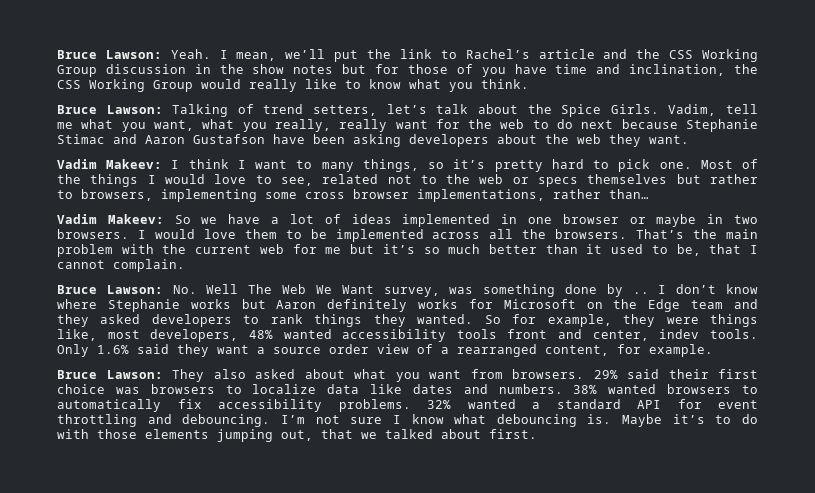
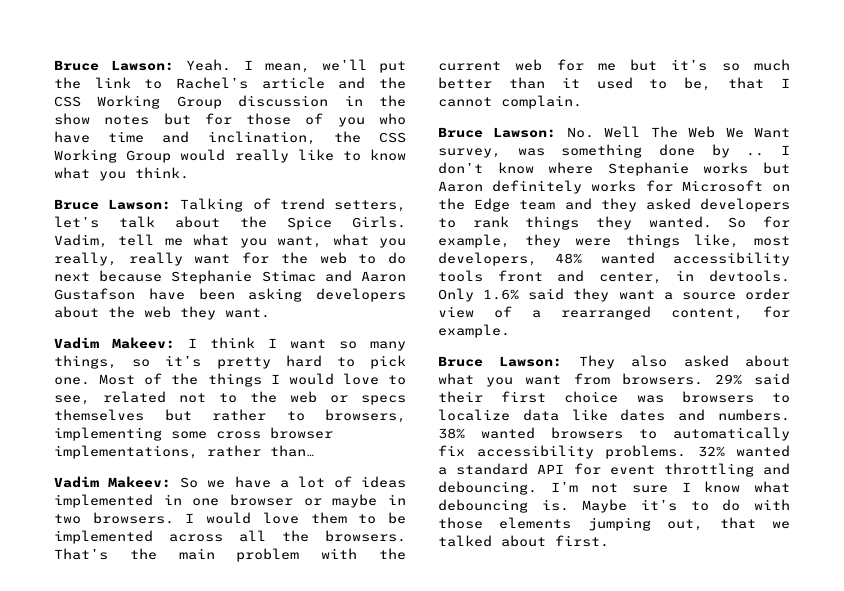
- I mean, we’ll put the link to Rachel’s article and the CSS Working Group discussion in the show notes but for those of you have time and inclination, the CSS Working Group would really like to know what you think.
+ I mean, we’ll put the link to Rachel’s article and the CSS Working Group discussion in the show notes but for those of you who have time and inclination, the CSS Working Group would really like to know what you think.
- Vadim Makeev: I think I want to many things, so it’s pretty hard to pick one.
+ Vadim Makeev: I think I want so many things, so it’s pretty hard to pick one.
- So for example, they were things like, most developers, 48% wanted accessibility tools front and center, indev tools.
+ So for example, they were things like, most developers, 48% wanted accessibility tools front and center, in devtools.

